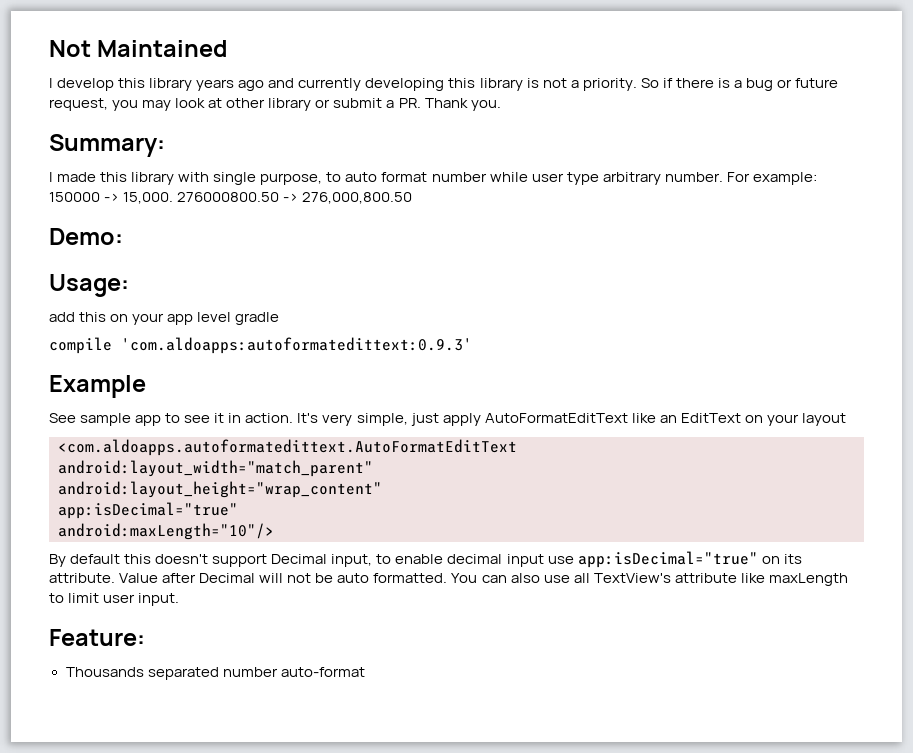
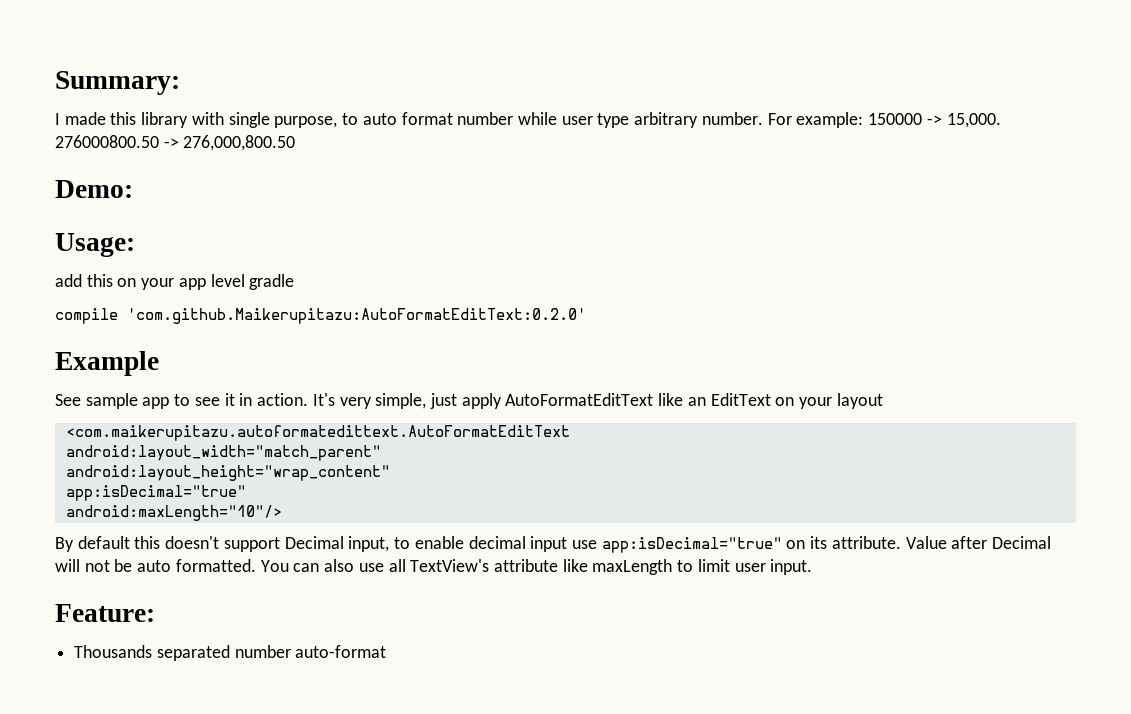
- Not Maintained
- I develop this library years ago and currently developing this library is not a priority. So if there is a bug or future request, you may look at other library or submit a PR. Thank you.
- compile 'com.aldoapps:autoformatedittext:0.9.3'
+ compile 'com.github.Maikerupitazu:AutoFormatEditText:0.2.0'
- <com.aldoapps.autoformatedittext.AutoFormatEditText
+ <com.maikerupitazu.autoformatedittext.AutoFormatEditText

